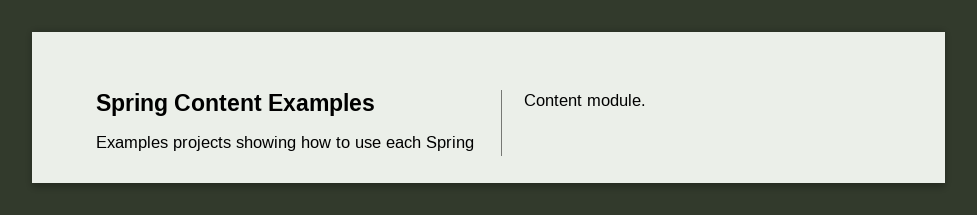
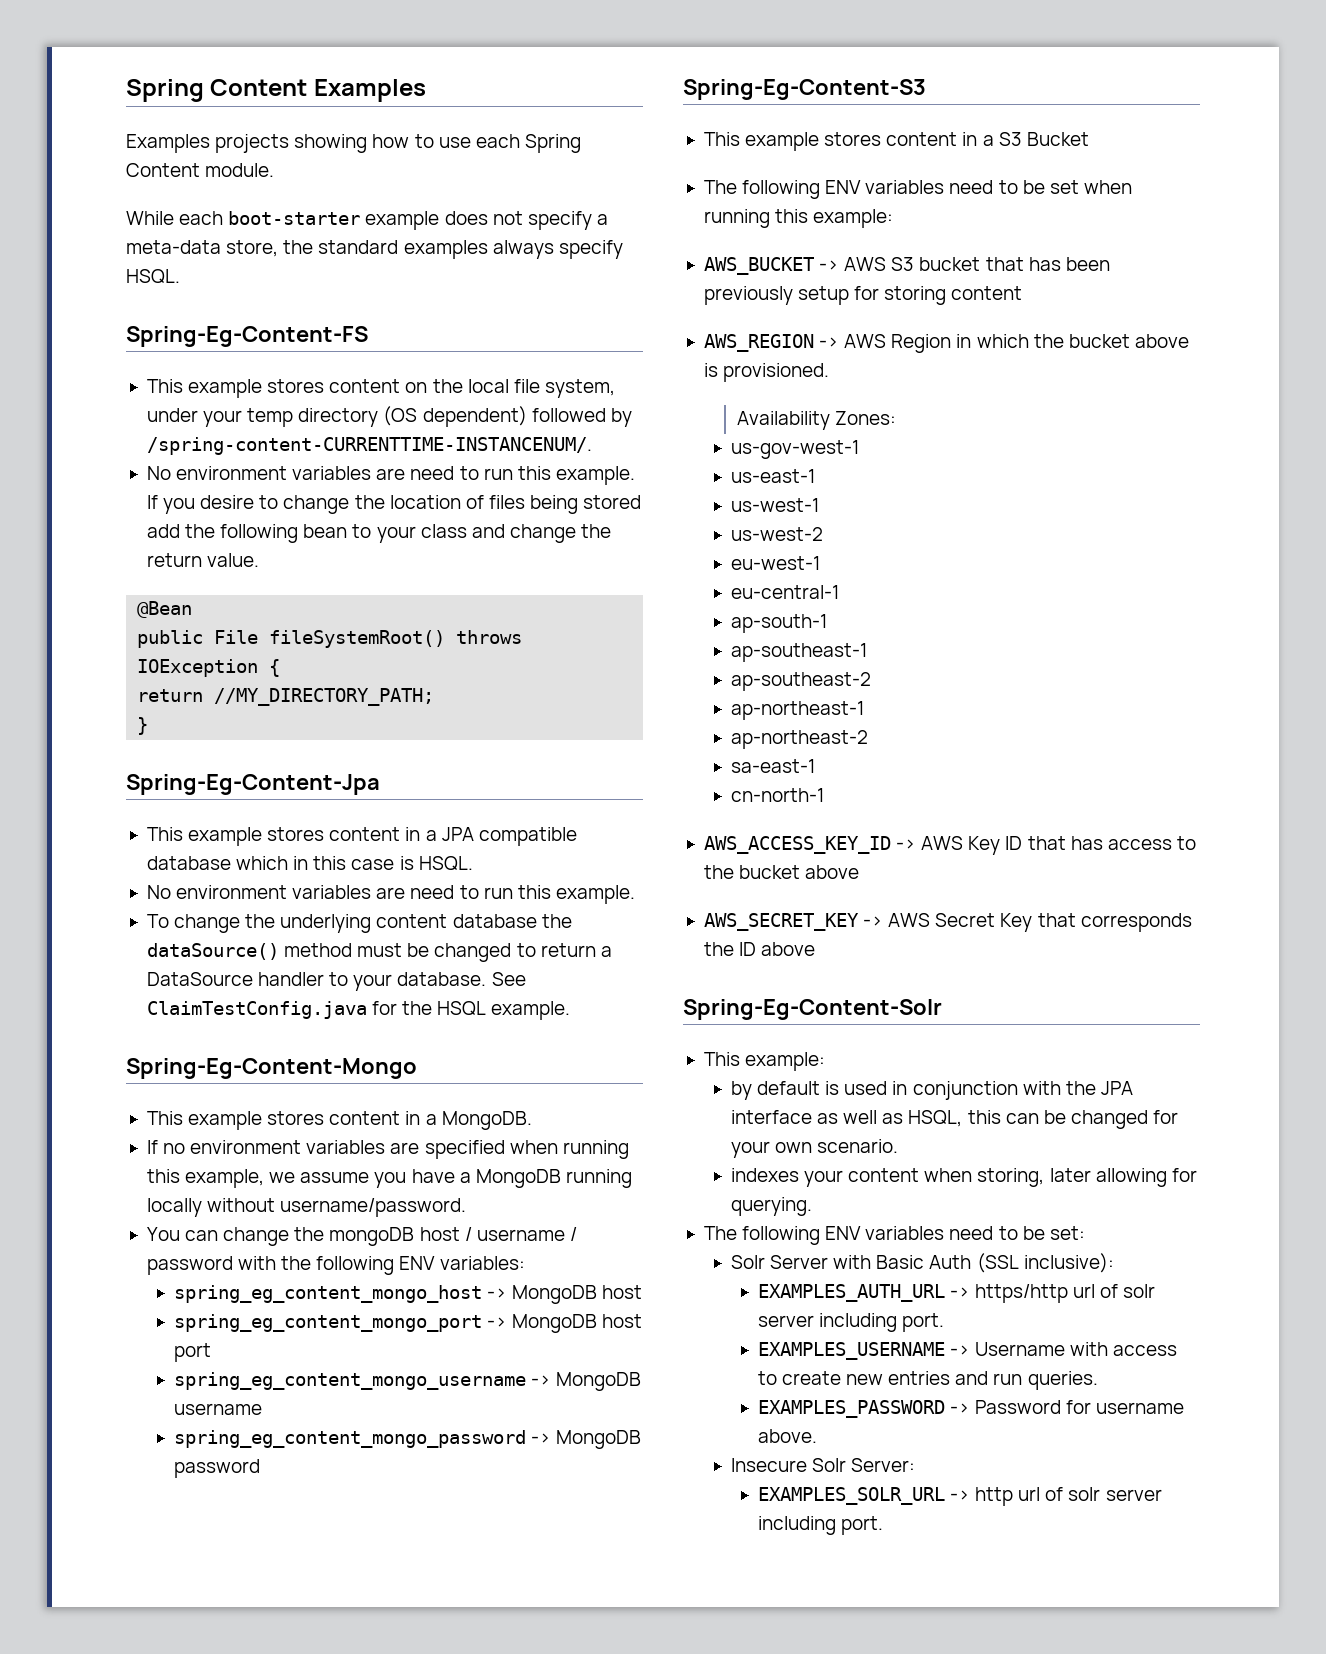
+ While each boot-starter example does not specify a meta-data store, the standard examples always specify HSQL.
+ Spring-Eg-Content-FS
+ This example stores content on the local file system, under your temp directory (OS dependent) followed by /spring-content-CURRENTTIME-INSTANCENUM/.
+ No environment variables are need to run this example. If you desire to change the location of files being stored add the following bean to your class and change the return value.
+ @Bean
+ public File fileSystemRoot() throws IOException {
+ return //MY_DIRECTORY_PATH;
+ }
+ Spring-Eg-Content-Jpa
+ This example stores content in a JPA compatible database which in this case is HSQL.
+ No environment variables are need to run this example.
+ To change the underlying content database the dataSource() method must be changed to return a DataSource handler to your database. See ClaimTestConfig.java for the HSQL example.
+ Spring-Eg-Content-Mongo
+ This example stores content in a MongoDB.
+ If no environment variables are specified when running this example, we assume you have a MongoDB running locally without username/password.
+ You can change the mongoDB host / username / password with the following ENV variables:
+ spring_eg_content_mongo_host -> MongoDB host
+ spring_eg_content_mongo_port -> MongoDB host port
+ spring_eg_content_mongo_username -> MongoDB username
+ spring_eg_content_mongo_password -> MongoDB password
+ Spring-Eg-Content-S3
+ This example stores content in a S3 Bucket
+ The following ENV variables need to be set when running this example:
+ AWS_BUCKET -> AWS S3 bucket that has been previously setup for storing content
+ AWS_REGION -> AWS Region in which the bucket above is provisioned.
+ Availability Zones:
+ us-gov-west-1
+ us-east-1
+ us-west-1
+ us-west-2
+ eu-west-1
+ eu-central-1
+ ap-south-1
+ ap-southeast-1
+ ap-southeast-2
+ ap-northeast-1
+ ap-northeast-2
+ sa-east-1
+ cn-north-1
+ AWS_ACCESS_KEY_ID -> AWS Key ID that has access to the bucket above
+ AWS_SECRET_KEY -> AWS Secret Key that corresponds the ID above
+ Spring-Eg-Content-Solr
+ This example:
+ by default is used in conjunction with the JPA interface as well as HSQL, this can be changed for your own scenario.
+ indexes your content when storing, later allowing for querying.
+ The following ENV variables need to be set:
+ Solr Server with Basic Auth (SSL inclusive):
+ EXAMPLES_AUTH_URL -> https/http url of solr server including port.
+ EXAMPLES_USERNAME -> Username with access to create new entries and run queries.
+ EXAMPLES_PASSWORD -> Password for username above.
+ Insecure Solr Server:
+ EXAMPLES_SOLR_URL -> http url of solr server including port.

